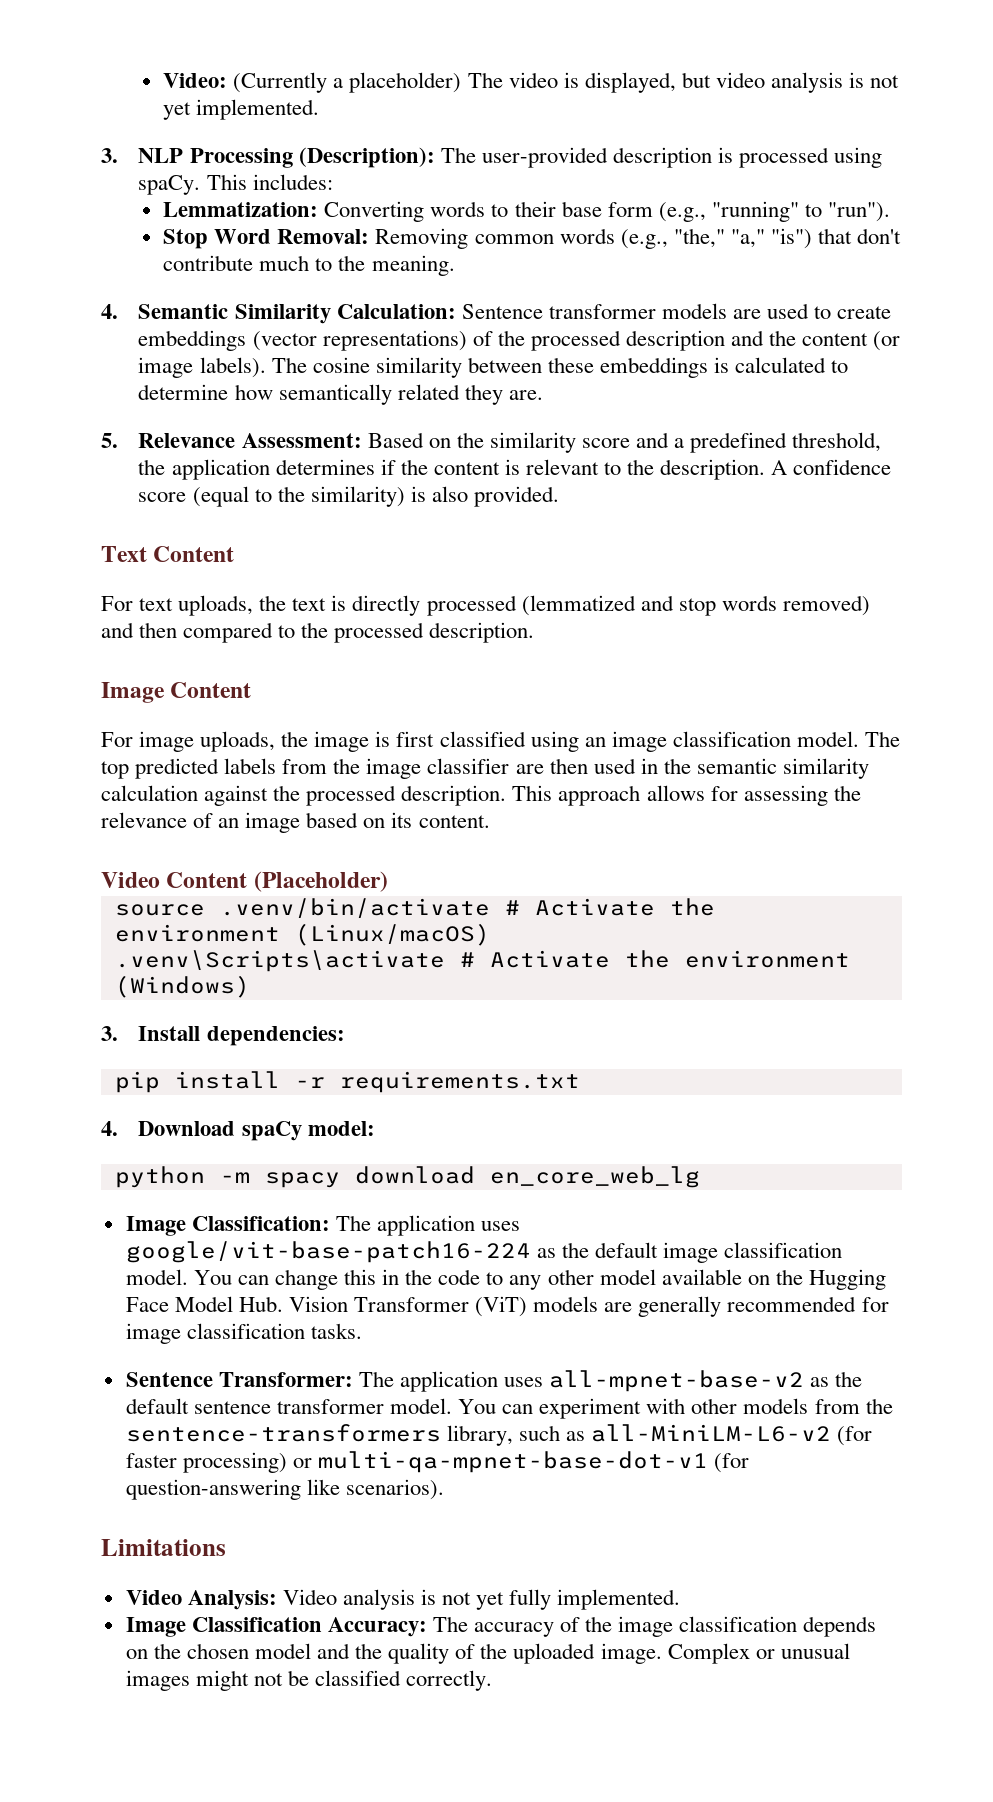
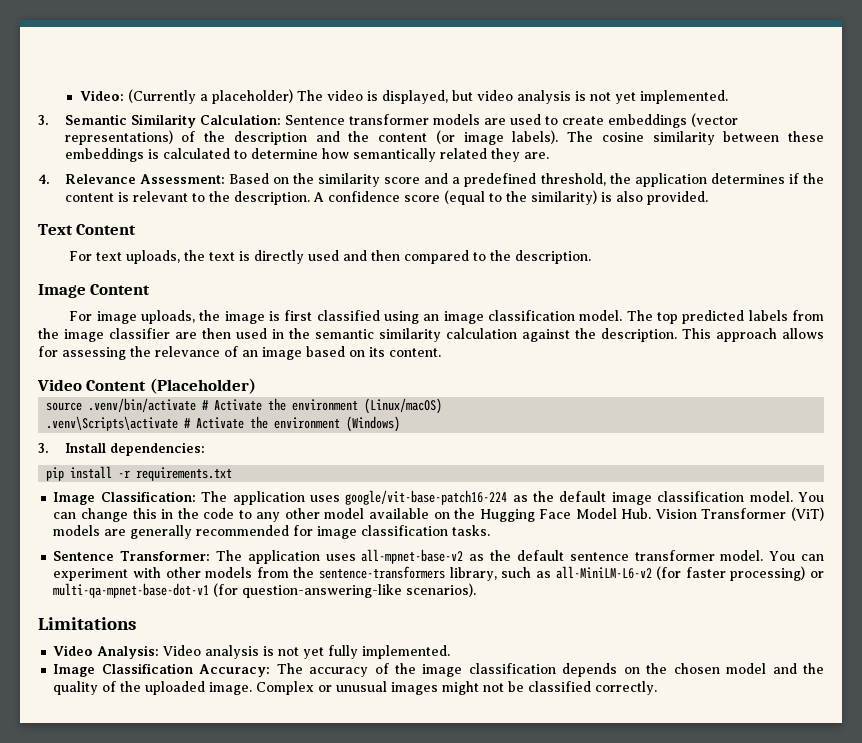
- 3. NLP Processing (Description): The user-provided description is processed using spaCy. This includes:
- Lemmatization: Converting words to their base form (e.g., "running" to "run").
- Stop Word Removal: Removing common words (e.g., "the," "a," "is") that don't contribute much to the meaning.
- 4. Semantic Similarity Calculation: Sentence transformer models are used to create embeddings (vector representations) of the processed description and the content (or image labels).
+ 3. Semantic Similarity Calculation: Sentence transformer models are used to create embeddings (vector representations) of the description and the content (or image labels).
- 5. Relevance Assessment: Based on the similarity score and a predefined threshold, the application determines if the content is relevant to the description.
+ 4. Relevance Assessment: Based on the similarity score and a predefined threshold, the application determines if the content is relevant to the description.
- For text uploads, the text is directly processed (lemmatized and stop words removed) and then compared to the processed description.
+ For text uploads, the text is directly used and then compared to the description.
- The top predicted labels from the image classifier are then used in the semantic similarity calculation against the processed description.
+ The top predicted labels from the image classifier are then used in the semantic similarity calculation against the description.
- 4. Download spaCy model:
- python -m spacy download en_core_web_lg
- You can experiment with other models from the sentence-transformers library, such as all-MiniLM-L6-v2 (for faster processing) or multi-qa-mpnet-base-dot-v1 (for question-answering like scenarios).
+ You can experiment with other models from the sentence-transformers library, such as all-MiniLM-L6-v2 (for faster processing) or multi-qa-mpnet-base-dot-v1 (for question-answering-like scenarios).

